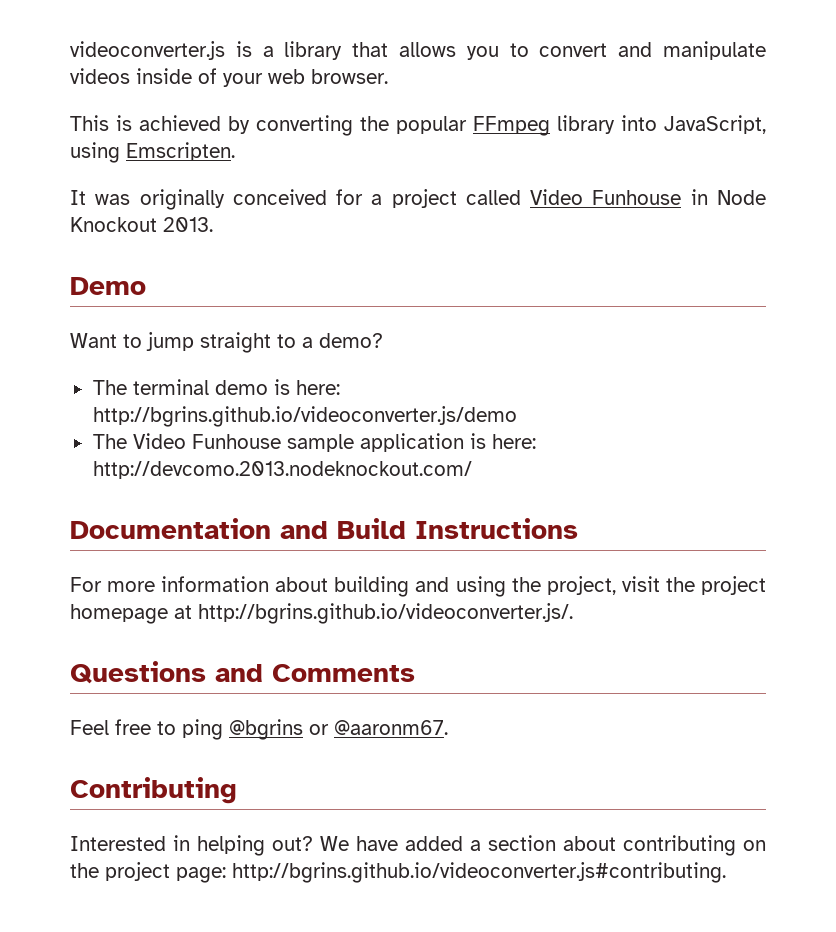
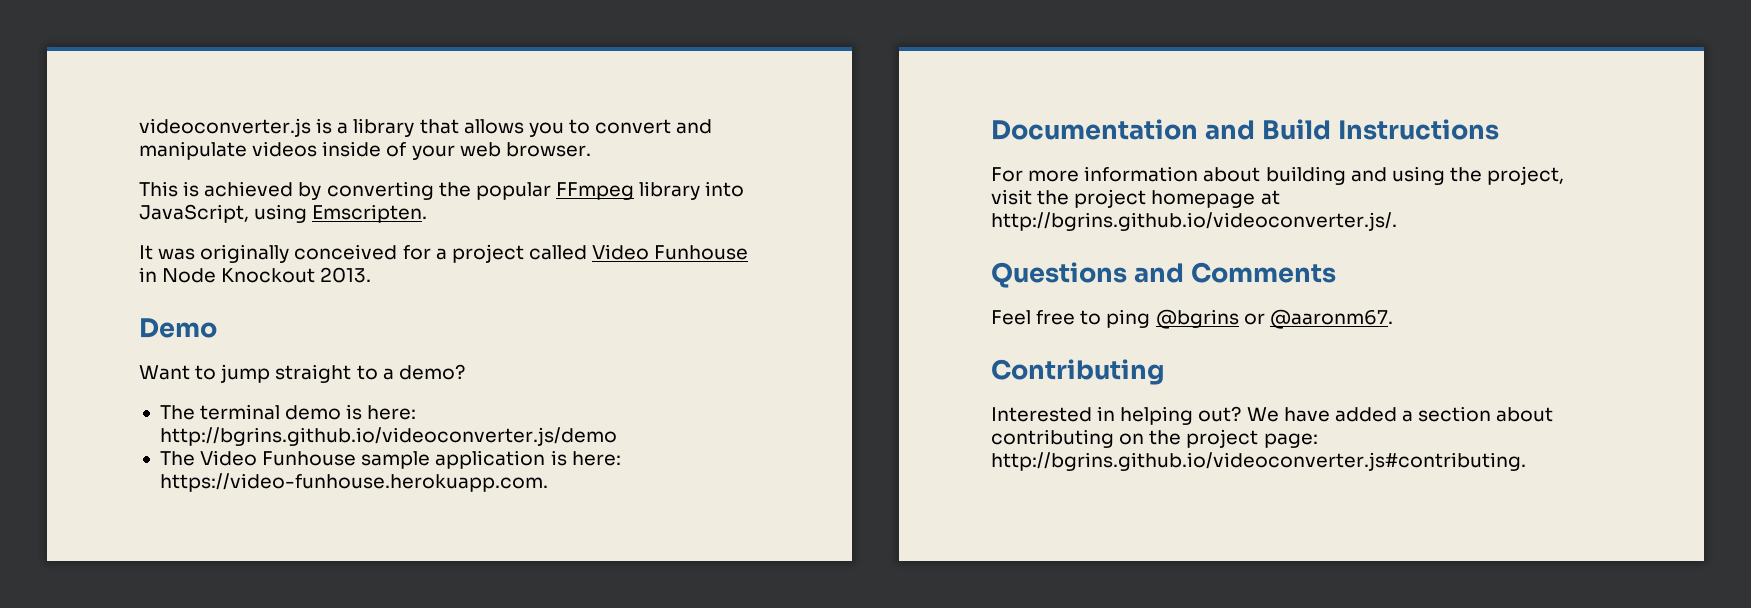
- The Video Funhouse sample application is here: http://devcomo.2013.nodeknockout.com/
+ The Video Funhouse sample application is here: https://video-funhouse.herokuapp.com.

